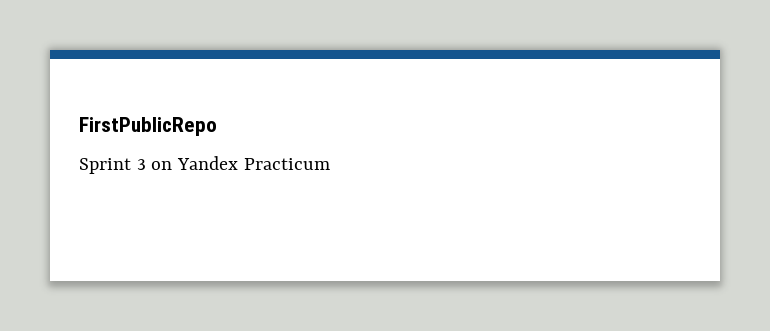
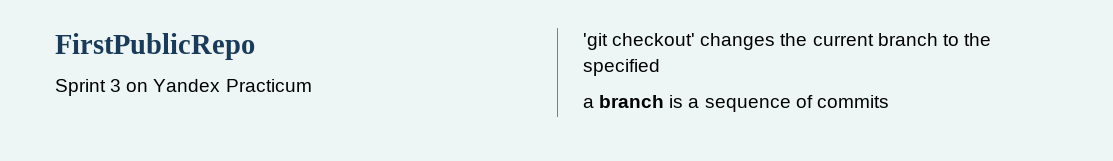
+ 'git checkout' changes the current branch to the specified
+ a branch is a sequence of commits

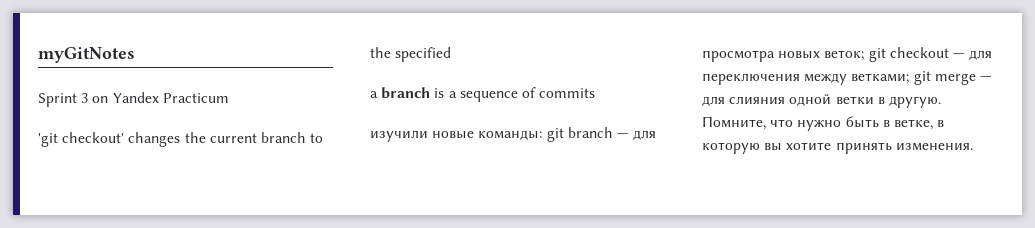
- FirstPublicRepo
+ myGitNotes
+ изучили новые команды: git branch — для просмотра новых веток; git checkout — для переключения между ветками; git merge — для слияния одной ветки в другую. Помните, что нужно быть в ветке, в которую вы хотите принять изменения.

